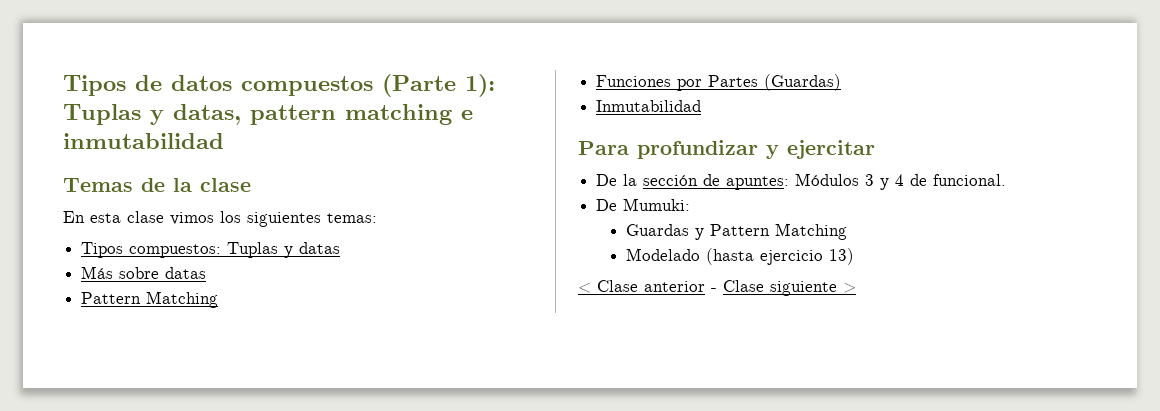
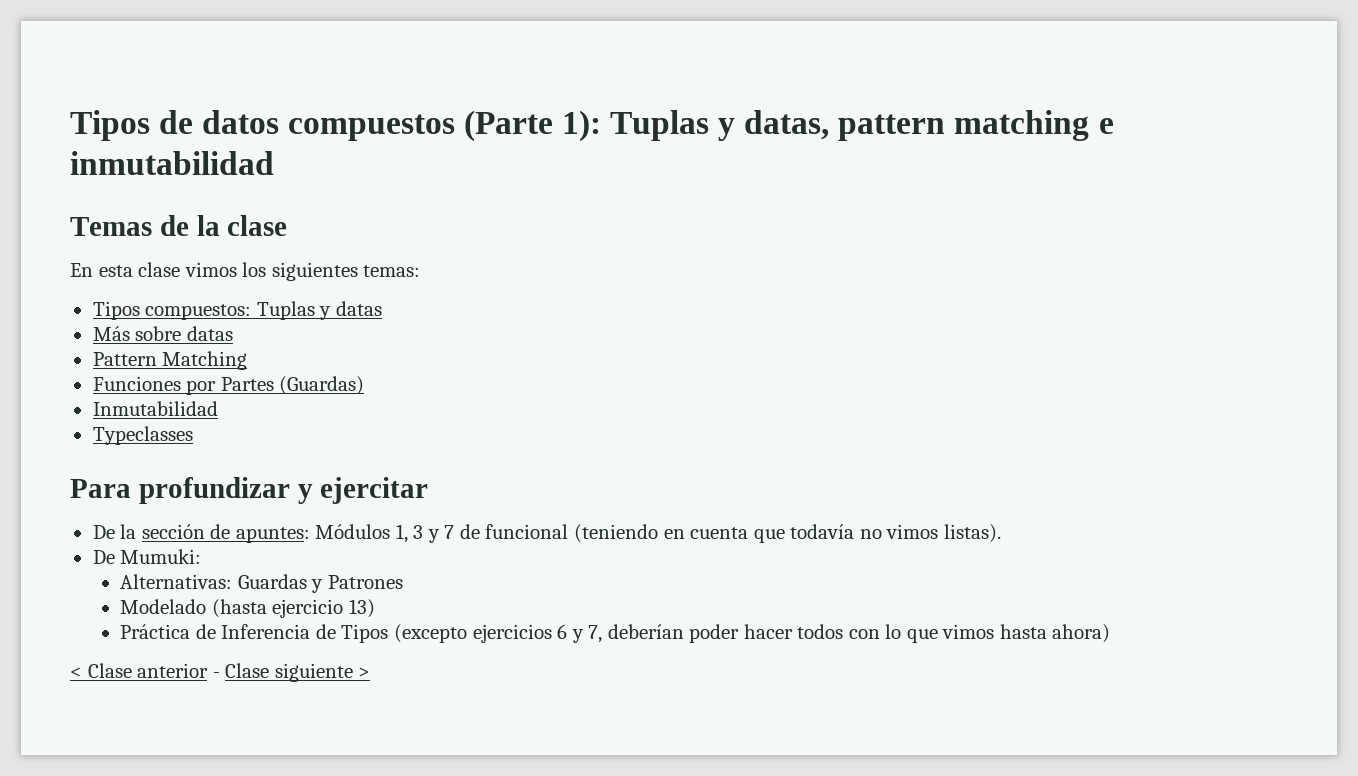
+ Typeclasses
- De la sección de apuntes: Módulos 3 y 4 de funcional.
+ De la sección de apuntes: Módulos 1, 3 y 7 de funcional (teniendo en cuenta que todavía no vimos listas).
- Guardas y Pattern Matching
+ Alternativas: Guardas y Patrones
+ Práctica de Inferencia de Tipos (excepto ejercicios 6 y 7, deberían poder hacer todos con lo que vimos hasta ahora)

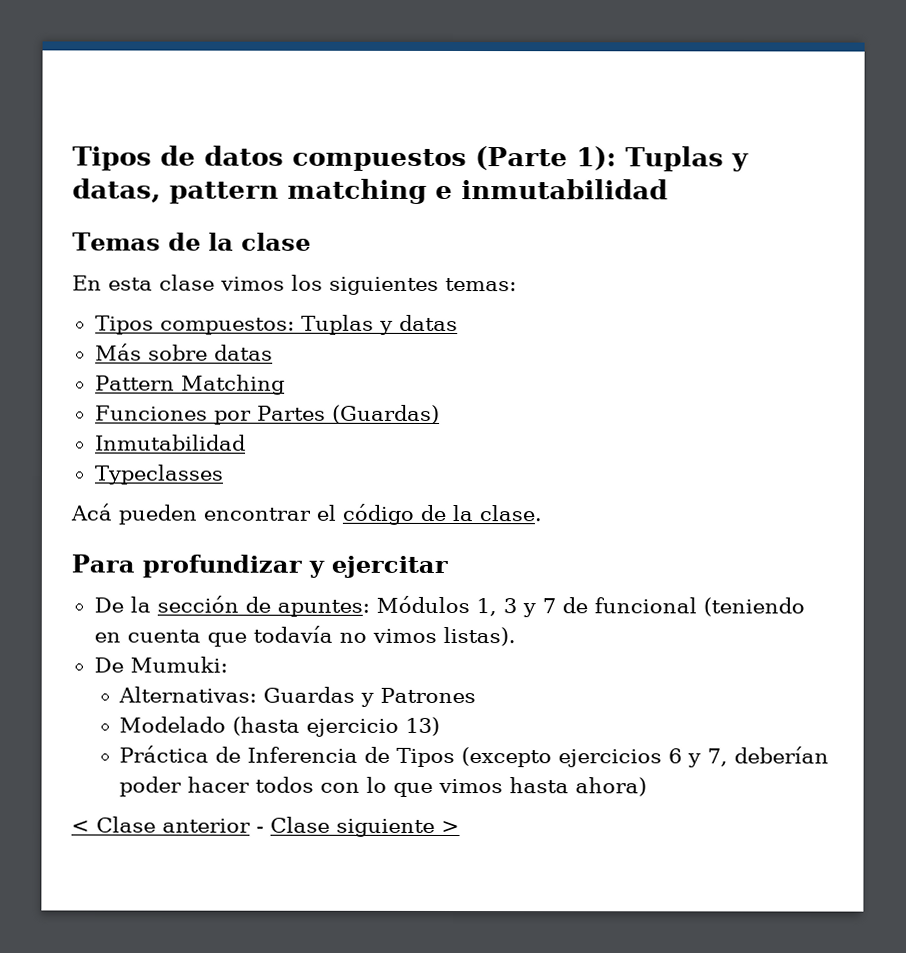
+ Acá pueden encontrar el código de la clase.

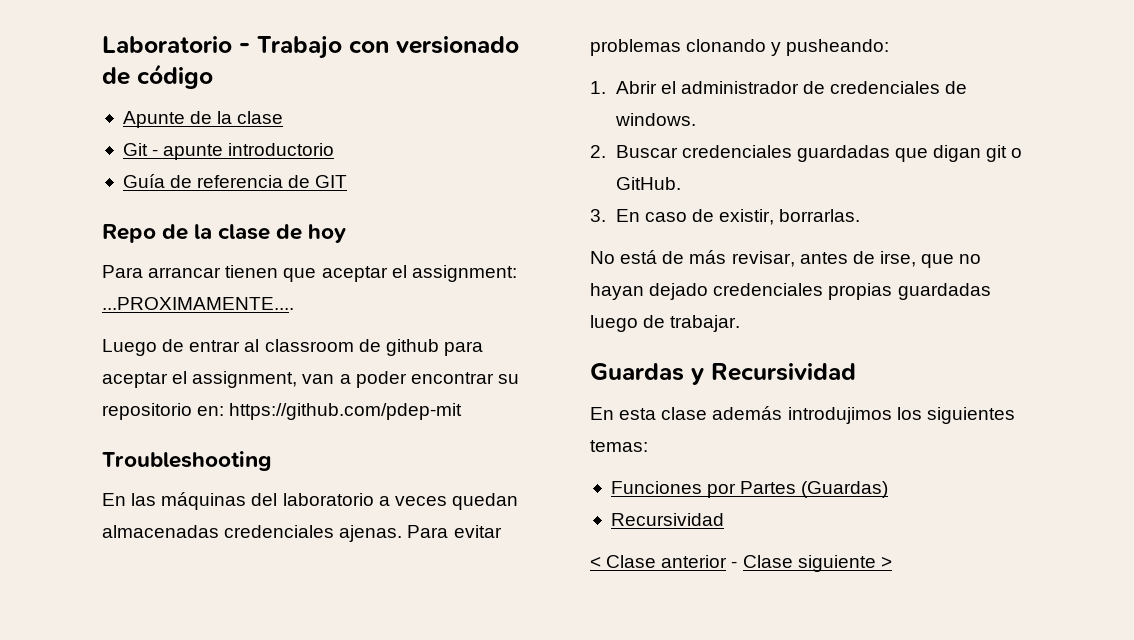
- Tipos de datos compuestos (Parte 1): Tuplas y datas, pattern matching e inmutabilidad
- Temas de la clase
+ Laboratorio - Trabajo con versionado de código
+ Apunte de la clase
+ Git - apunte introductorio
+ Guía de referencia de GIT
+ Repo de la clase de hoy
+ Para arrancar tienen que aceptar el assignment: ...PROXIMAMENTE....
+ Luego de entrar al classroom de github para aceptar el assignment, van a poder encontrar su repositorio en: https://github.com/pdep-mit
+ Troubleshooting
+ En las máquinas del laboratorio a veces quedan almacenadas credenciales ajenas. Para evitar problemas clonando y pusheando:
+ 1. Abrir el administrador de credenciales de windows.
+ 2. Buscar credenciales guardadas que digan git o GitHub.
+ 3. En caso de existir, borrarlas.
+ No está de más revisar, antes de irse, que no hayan dejado credenciales propias guardadas luego de trabajar.
+ Guardas y Recursividad
- En esta clase vimos los siguientes temas:
+ En esta clase además introdujimos los siguientes temas:
- Tipos compuestos: Tuplas y datas
- Más sobre datas
- Pattern Matching
  Funciones por Partes (Guardas)
- Inmutabilidad
- Typeclasses
- Acá pueden encontrar el código de la clase.
- Para profundizar y ejercitar
- De la sección de apuntes: Módulos 1, 3 y 7 de funcional (teniendo en cuenta que todavía no vimos listas).
- De Mumuki:
- Alternativas: Guardas y Patrones
- Modelado (hasta ejercicio 13)
- Práctica de Inferencia de Tipos (excepto ejercicios 6 y 7, deberían poder hacer todos con lo que vimos hasta ahora)
+ Recursividad

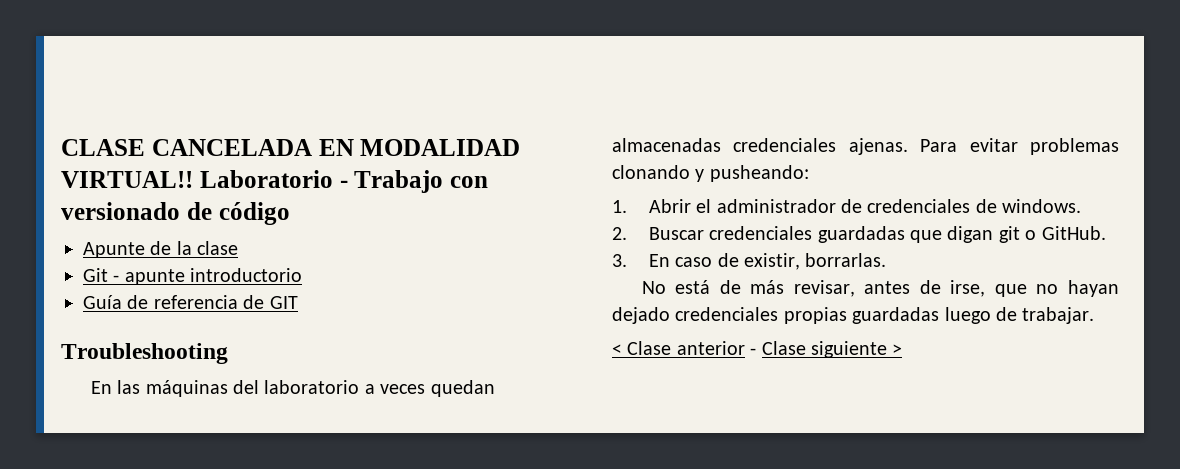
+ CLASE CANCELADA EN MODALIDAD VIRTUAL!!
- Repo de la clase de hoy
- Para arrancar tienen que aceptar el assignment: ...PROXIMAMENTE....
- Luego de entrar al classroom de github para aceptar el assignment, van a poder encontrar su repositorio en: https://github.com/pdep-mit
- Guardas y Recursividad
- En esta clase además introdujimos los siguientes temas:
- Funciones por Partes (Guardas)
- Recursividad

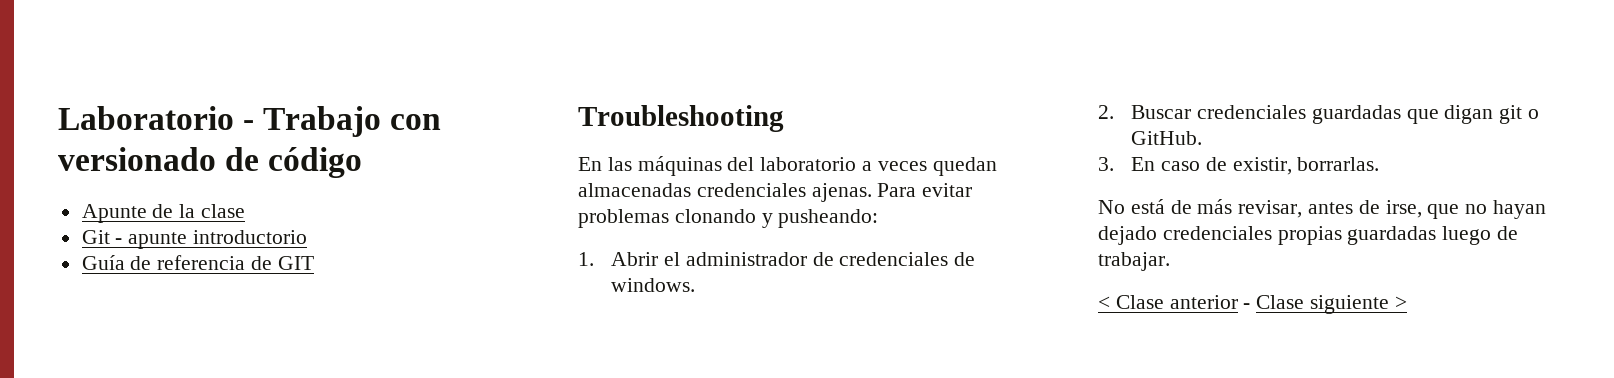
- CLASE CANCELADA EN MODALIDAD VIRTUAL!!

